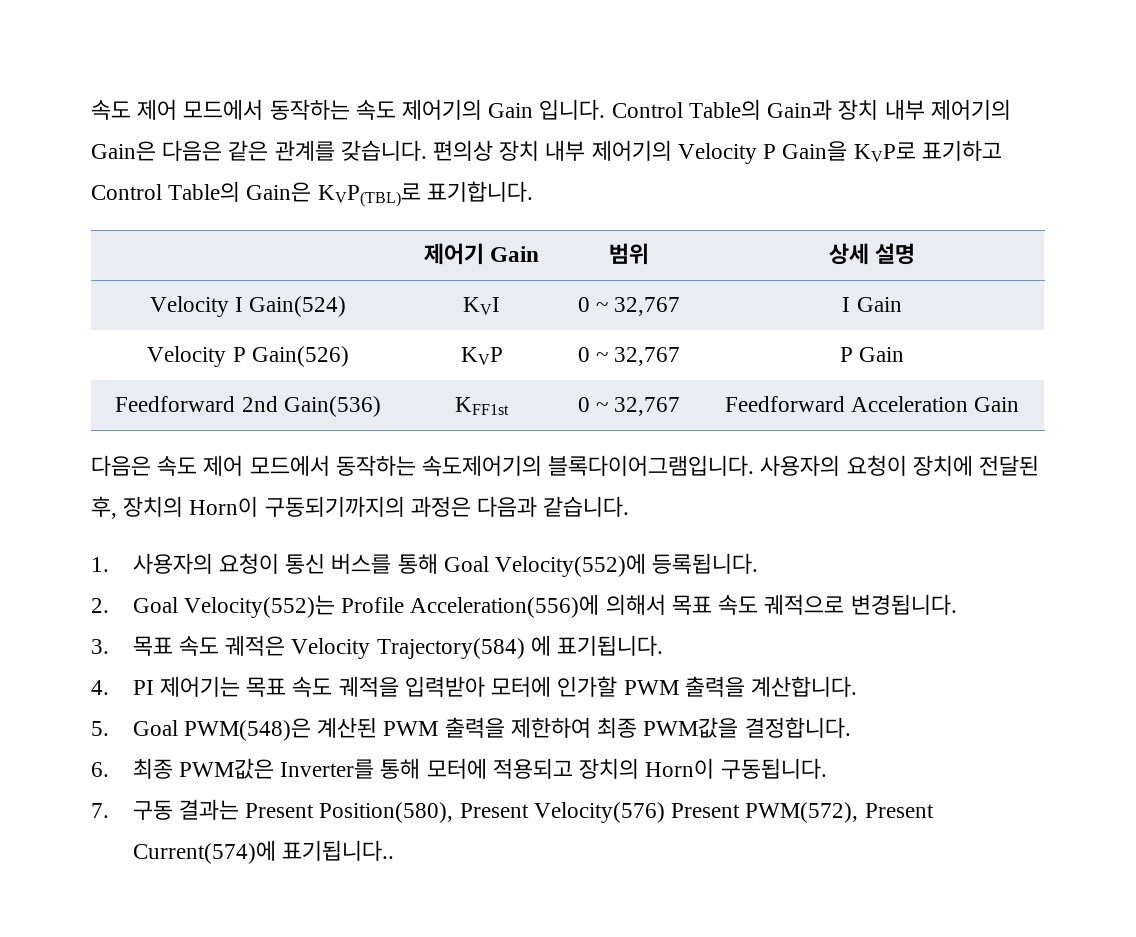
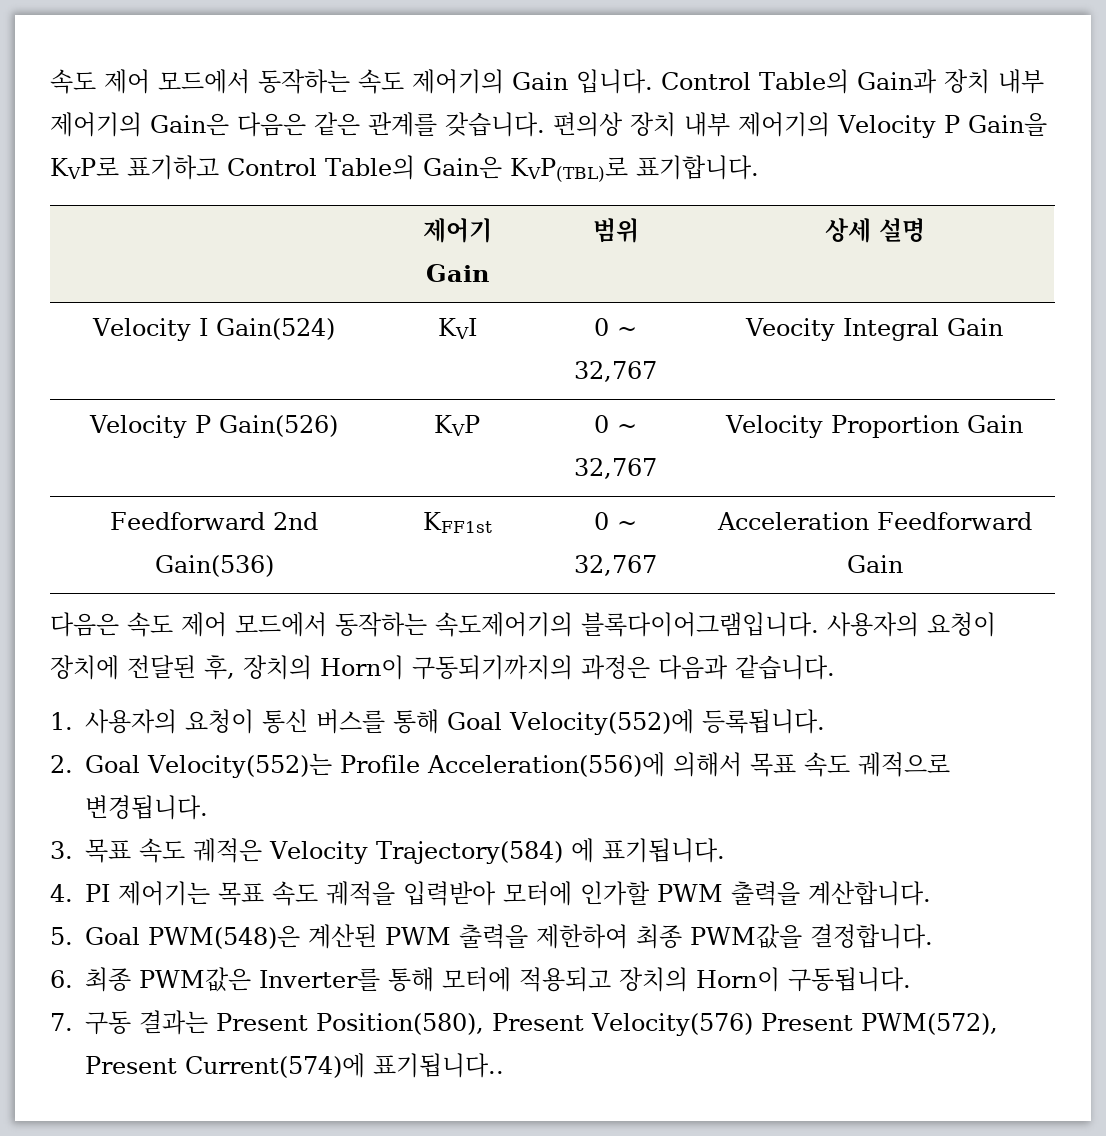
- Velocity I Gain(524) | KVI | 0 ~ 32,767 | I Gain
+ Velocity I Gain(524) | KVI | 0 ~ 32,767 | Veocity Integral Gain
- Velocity P Gain(526) | KVP | 0 ~ 32,767 | P Gain
+ Velocity P Gain(526) | KVP | 0 ~ 32,767 | Velocity Proportion Gain
- Feedforward 2nd Gain(536) | KFF1st | 0 ~ 32,767 | Feedforward Acceleration Gain
+ Feedforward 2nd Gain(536) | KFF1st | 0 ~ 32,767 | Acceleration Feedforward Gain

